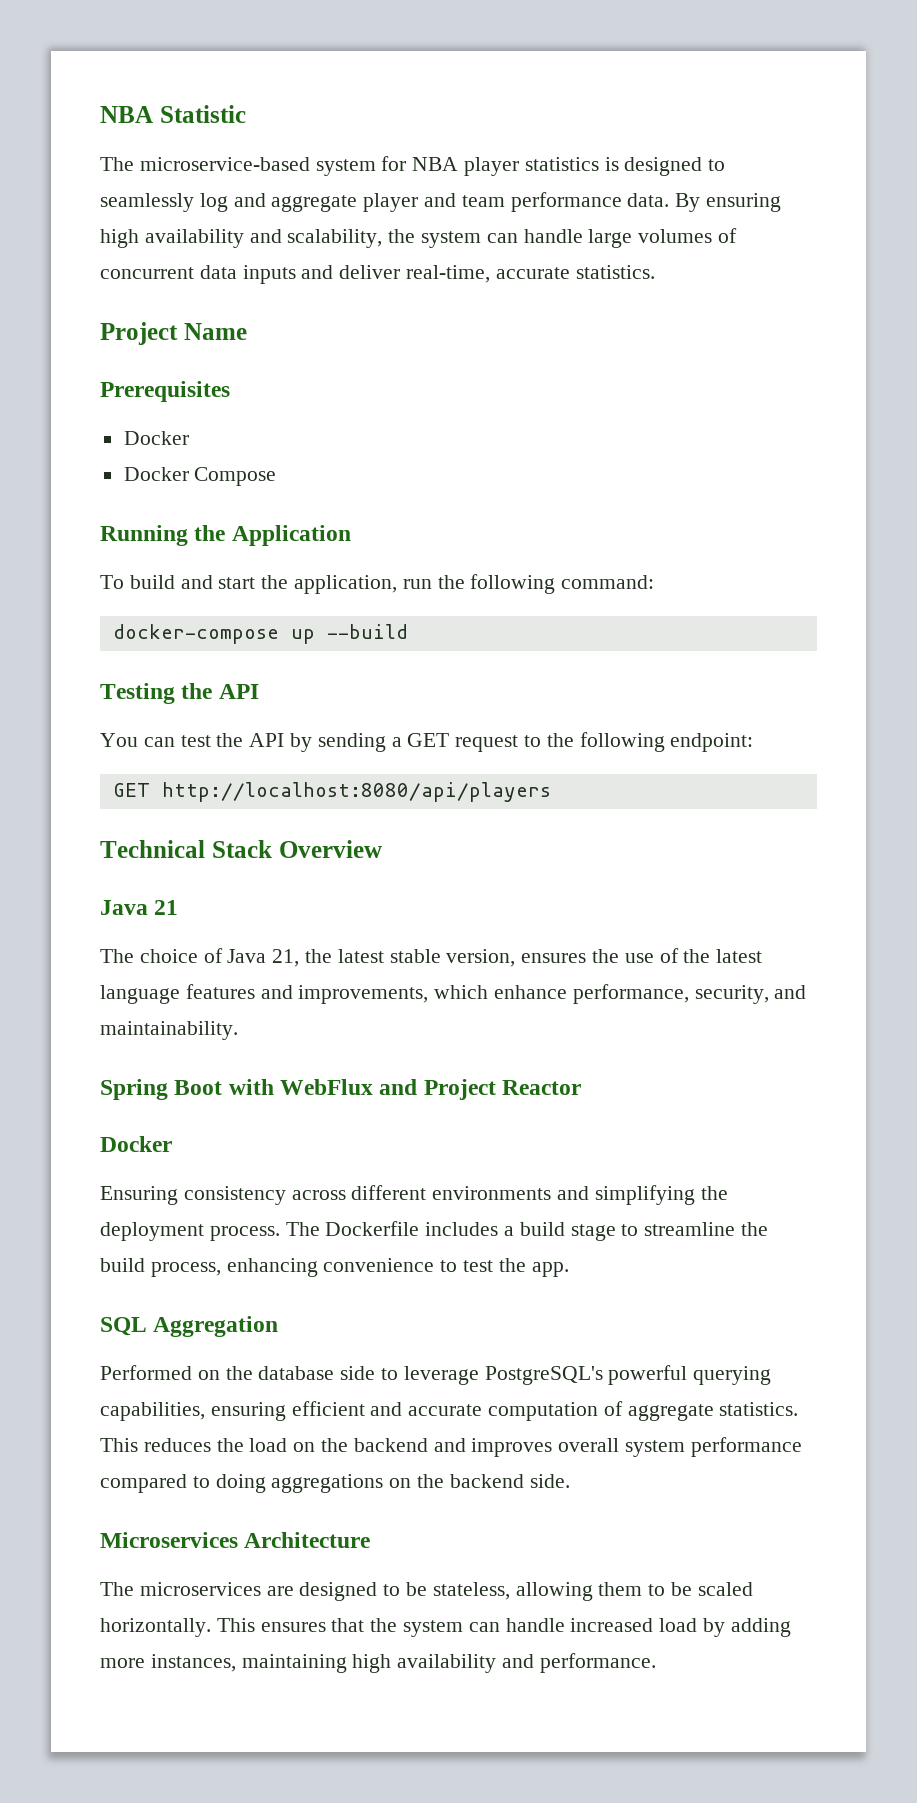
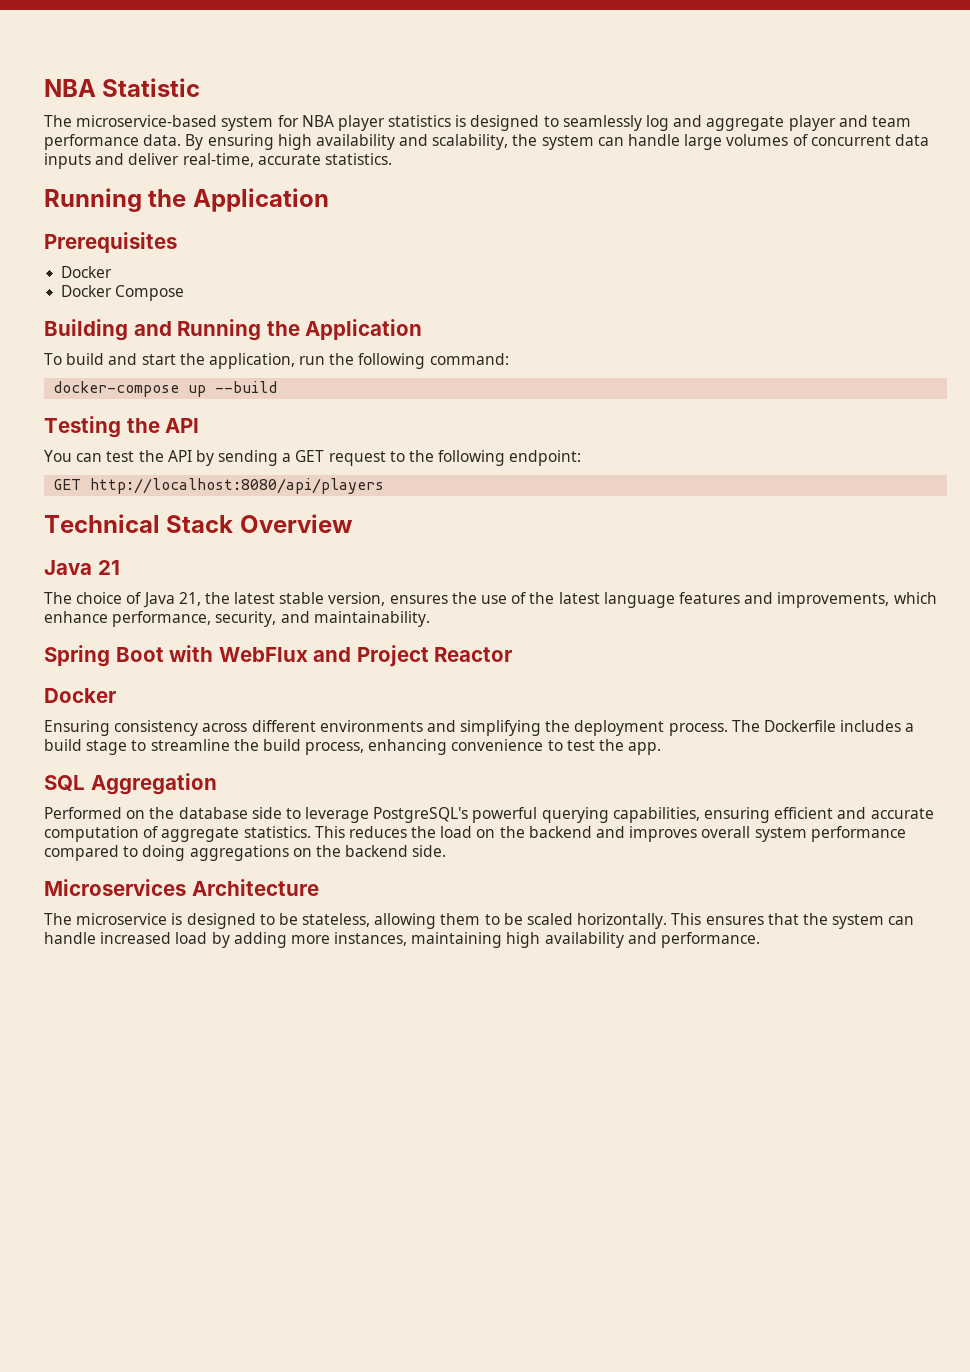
  By ensuring high availability and scalability, the system can handle large volumes of concurrent data inputs and deliver real-time, accurate statistics.
- Project Name
+ Running the Application
- Running the Application
+ Building and Running the Application
- The microservices are designed to be stateless, allowing them to be scaled horizontally.
+ The microservice is designed to be stateless, allowing them to be scaled horizontally.

